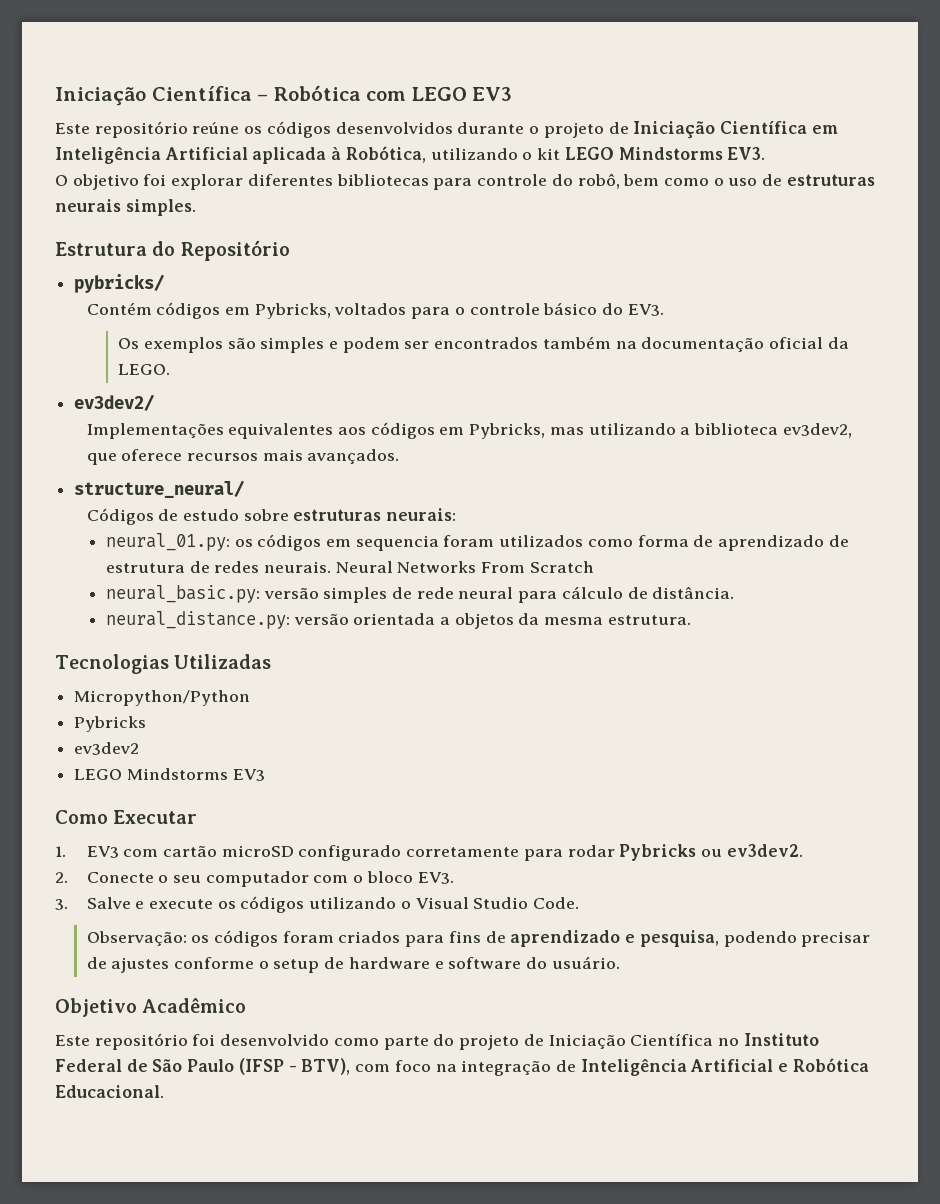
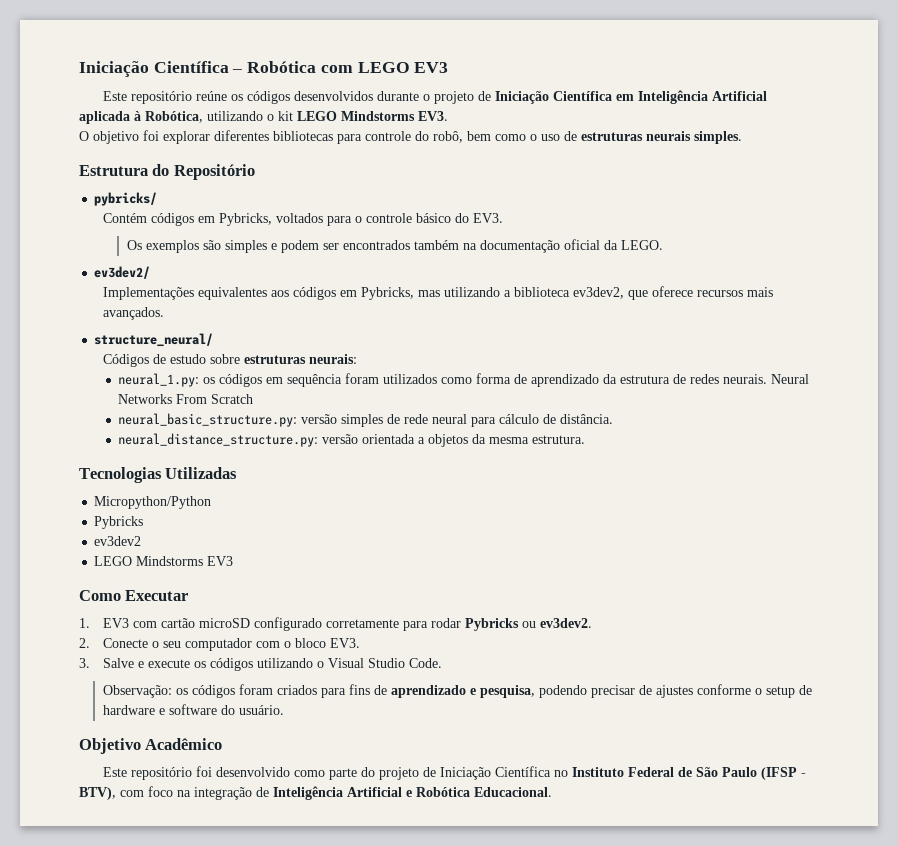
- neural_01.py: os códigos em sequencia foram utilizados como forma de aprendizado de estrutura de redes neurais.
+ neural_1.py: os códigos em sequência foram utilizados como forma de aprendizado da estrutura de redes neurais.
- neural_basic.py: versão simples de rede neural para cálculo de distância.
+ neural_basic_structure.py: versão simples de rede neural para cálculo de distância.
- neural_distance.py: versão orientada a objetos da mesma estrutura.
+ neural_distance_structure.py: versão orientada a objetos da mesma estrutura.

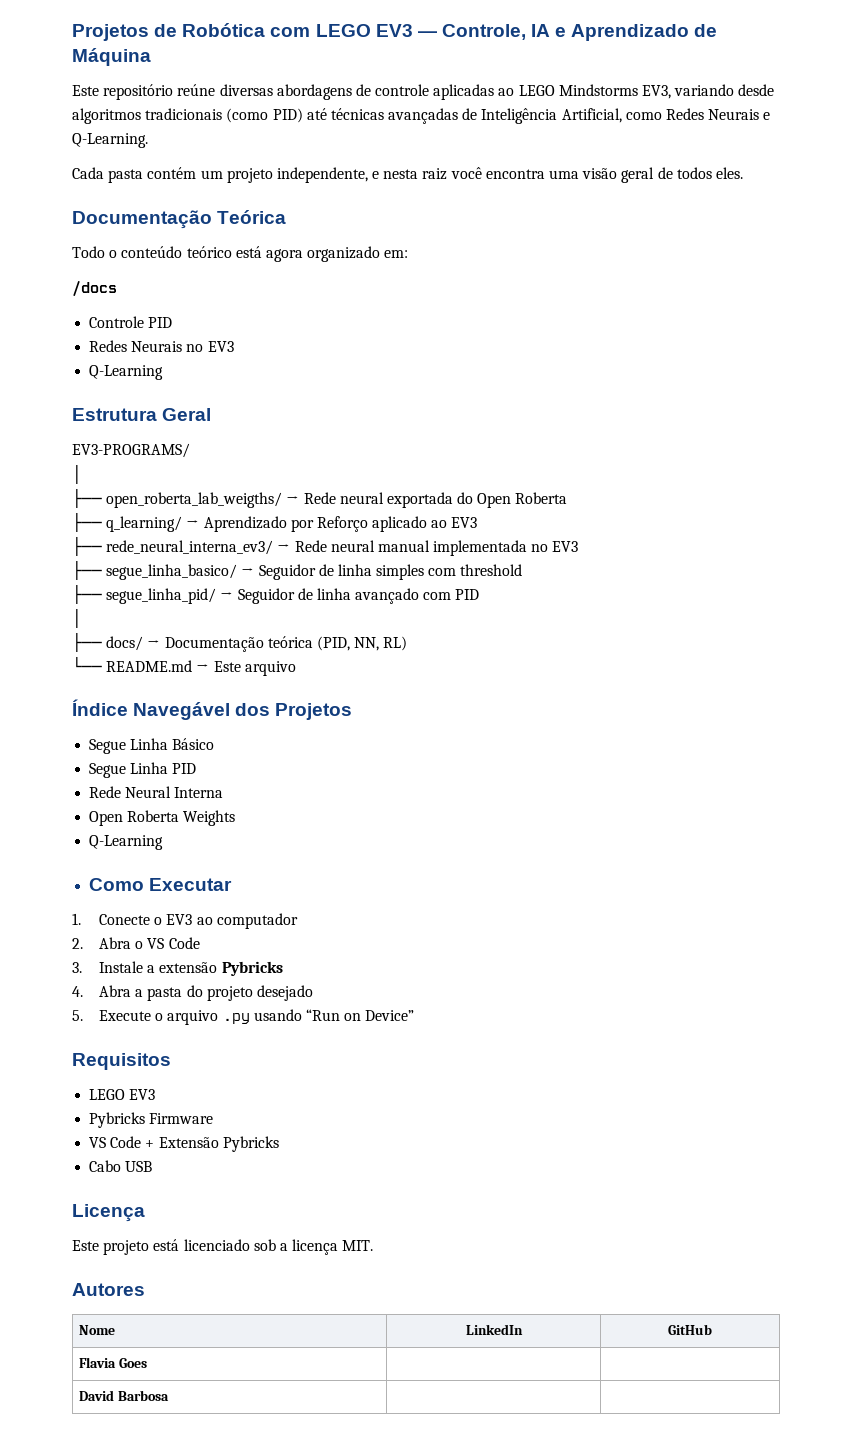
- Iniciação Científica – Robótica com LEGO EV3
- Este repositório reúne os códigos desenvolvidos durante o projeto de Iniciação Científica em Inteligência Artificial aplicada à Robótica, utilizando o kit LEGO Mindstorms EV3.
- O objetivo foi explorar diferentes bibliotecas para controle do robô, bem como o uso de estruturas neurais simples.
- Estrutura do Repositório
- pybricks/
- Contém códigos em Pybricks, voltados para o controle básico do EV3.
- Os exemplos são simples e podem ser encontrados também na documentação oficial da LEGO.
- ev3dev2/
- Implementações equivalentes aos códigos em Pybricks, mas utilizando a biblioteca ev3dev2, que oferece recursos mais avançados.
- structure_neural/
- Códigos de estudo sobre estruturas neurais:
- neural_1.py: os códigos em sequência foram utilizados como forma de aprendizado da estrutura de redes neurais. Neural Networks From Scratch
- neural_basic_structure.py: versão simples de rede neural para cálculo de distância.
- neural_distance_structure.py: versão orientada a objetos da mesma estrutura.
- Tecnologias Utilizadas
- Micropython/Python
- Pybricks
- ev3dev2
- LEGO Mindstorms EV3
+ Projetos de Robótica com LEGO EV3 — Controle, IA e Aprendizado de Máquina
+ Este repositório reúne diversas abordagens de controle aplicadas ao LEGO Mindstorms EV3, variando desde algoritmos tradicionais (como PID) até técnicas avançadas de Inteligência Artificial, como Redes Neurais e Q-Learning.
+ Cada pasta contém um projeto independente, e nesta raiz você encontra uma visão geral de todos eles.
+ Documentação Teórica
+ Todo o conteúdo teórico está agora organizado em:
+ /docs
+ Controle PID
+ Redes Neurais no EV3
+ Q-Learning
+ Estrutura Geral
+ EV3-PROGRAMS/
+ │
+ ├── open_roberta_lab_weigths/ → Rede neural exportada do Open Roberta
+ ├── q_learning/ → Aprendizado por Reforço aplicado ao EV3
+ ├── rede_neural_interna_ev3/ → Rede neural manual implementada no EV3
+ ├── segue_linha_basico/ → Seguidor de linha simples com threshold
+ ├── segue_linha_pid/ → Seguidor de linha avançado com PID
+ │
+ ├── docs/ → Documentação teórica (PID, NN, RL)
+ └── README.md → Este arquivo
+ Índice Navegável dos Projetos
+ Segue Linha Básico
+ Segue Linha PID
+ Rede Neural Interna
+ Open Roberta Weights
+ Q-Learning
  Como Executar
- 1. EV3 com cartão microSD configurado corretamente para rodar Pybricks ou ev3dev2.
- 2. Conecte o seu computador com o bloco EV3.
- 3. Salve e execute os códigos utilizando o Visual Studio Code.
- Observação: os códigos foram criados para fins de aprendizado e pesquisa, podendo precisar de ajustes conforme o setup de hardware e software do usuário.
- Objetivo Acadêmico
- Este repositório foi desenvolvido como parte do projeto de Iniciação Científica no Instituto Federal de São Paulo (IFSP - BTV), com foco na integração de Inteligência Artificial e Robótica Educacional.
+ 1. Conecte o EV3 ao computador
+ 2. Abra o VS Code
+ 3. Instale a extensão Pybricks
+ 4. Abra a pasta do projeto desejado
+ 5. Execute o arquivo .py usando “Run on Device”
+ Requisitos
+ LEGO EV3
+ Pybricks Firmware
+ VS Code + Extensão Pybricks
+ Cabo USB
+ Licença
+ Este projeto está licenciado sob a licença MIT.
+ Autores
+ Nome | LinkedIn | GitHub
+ Flavia Goes | |
+ David Barbosa | |

